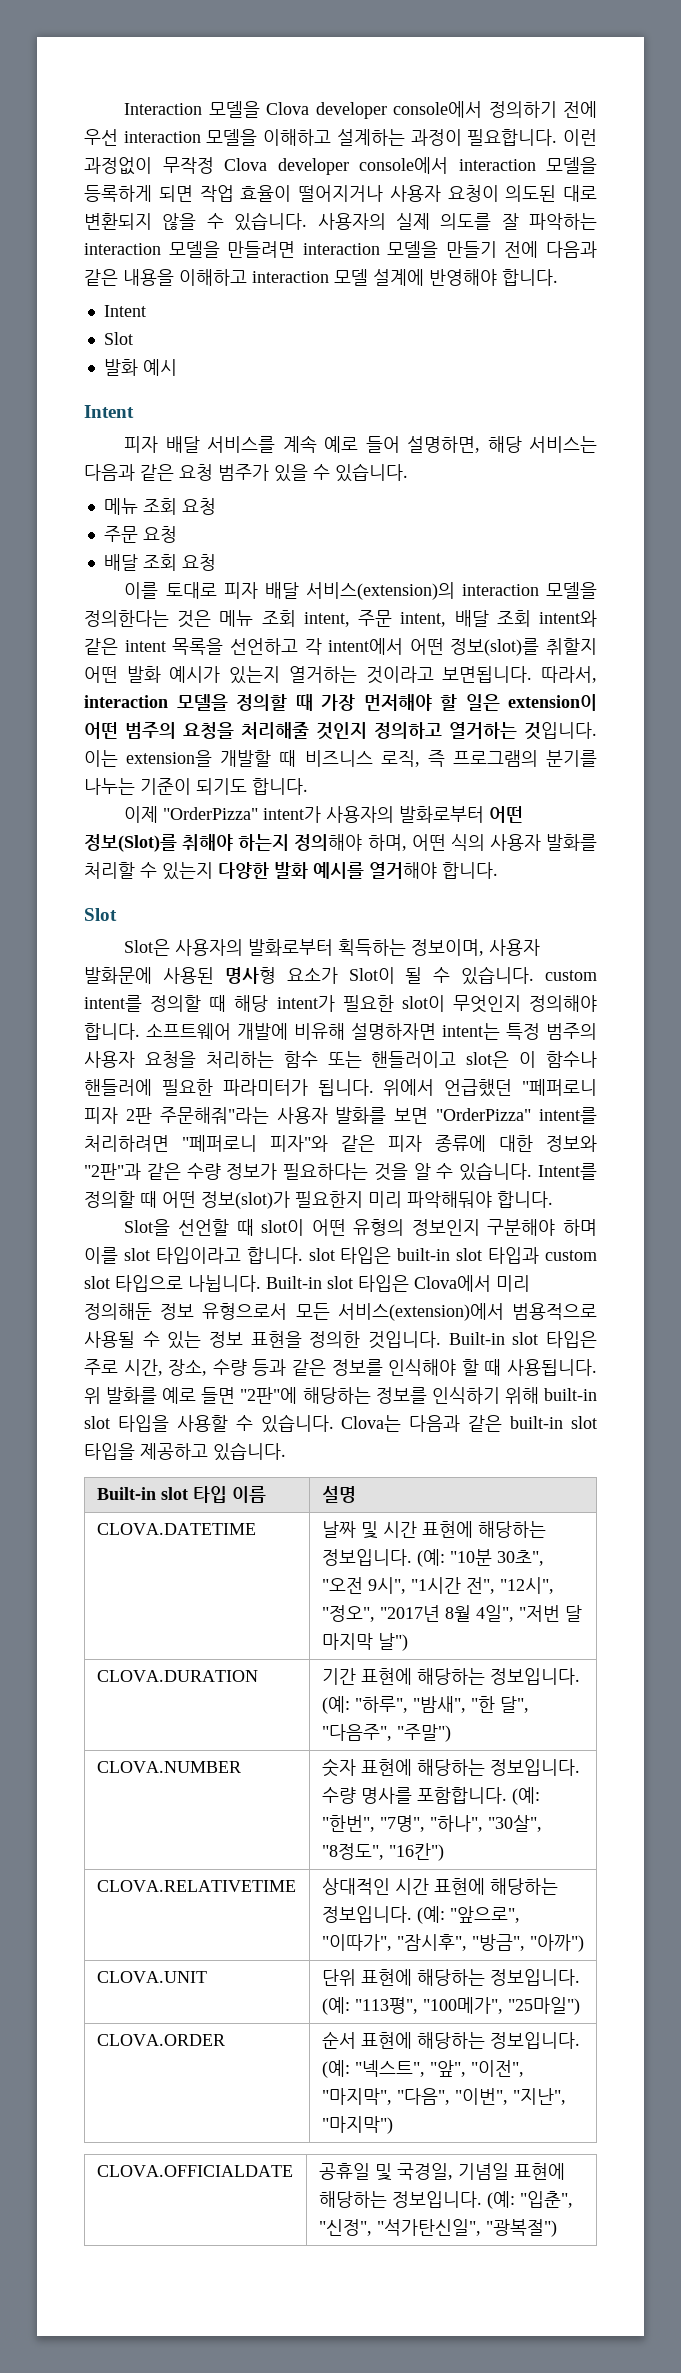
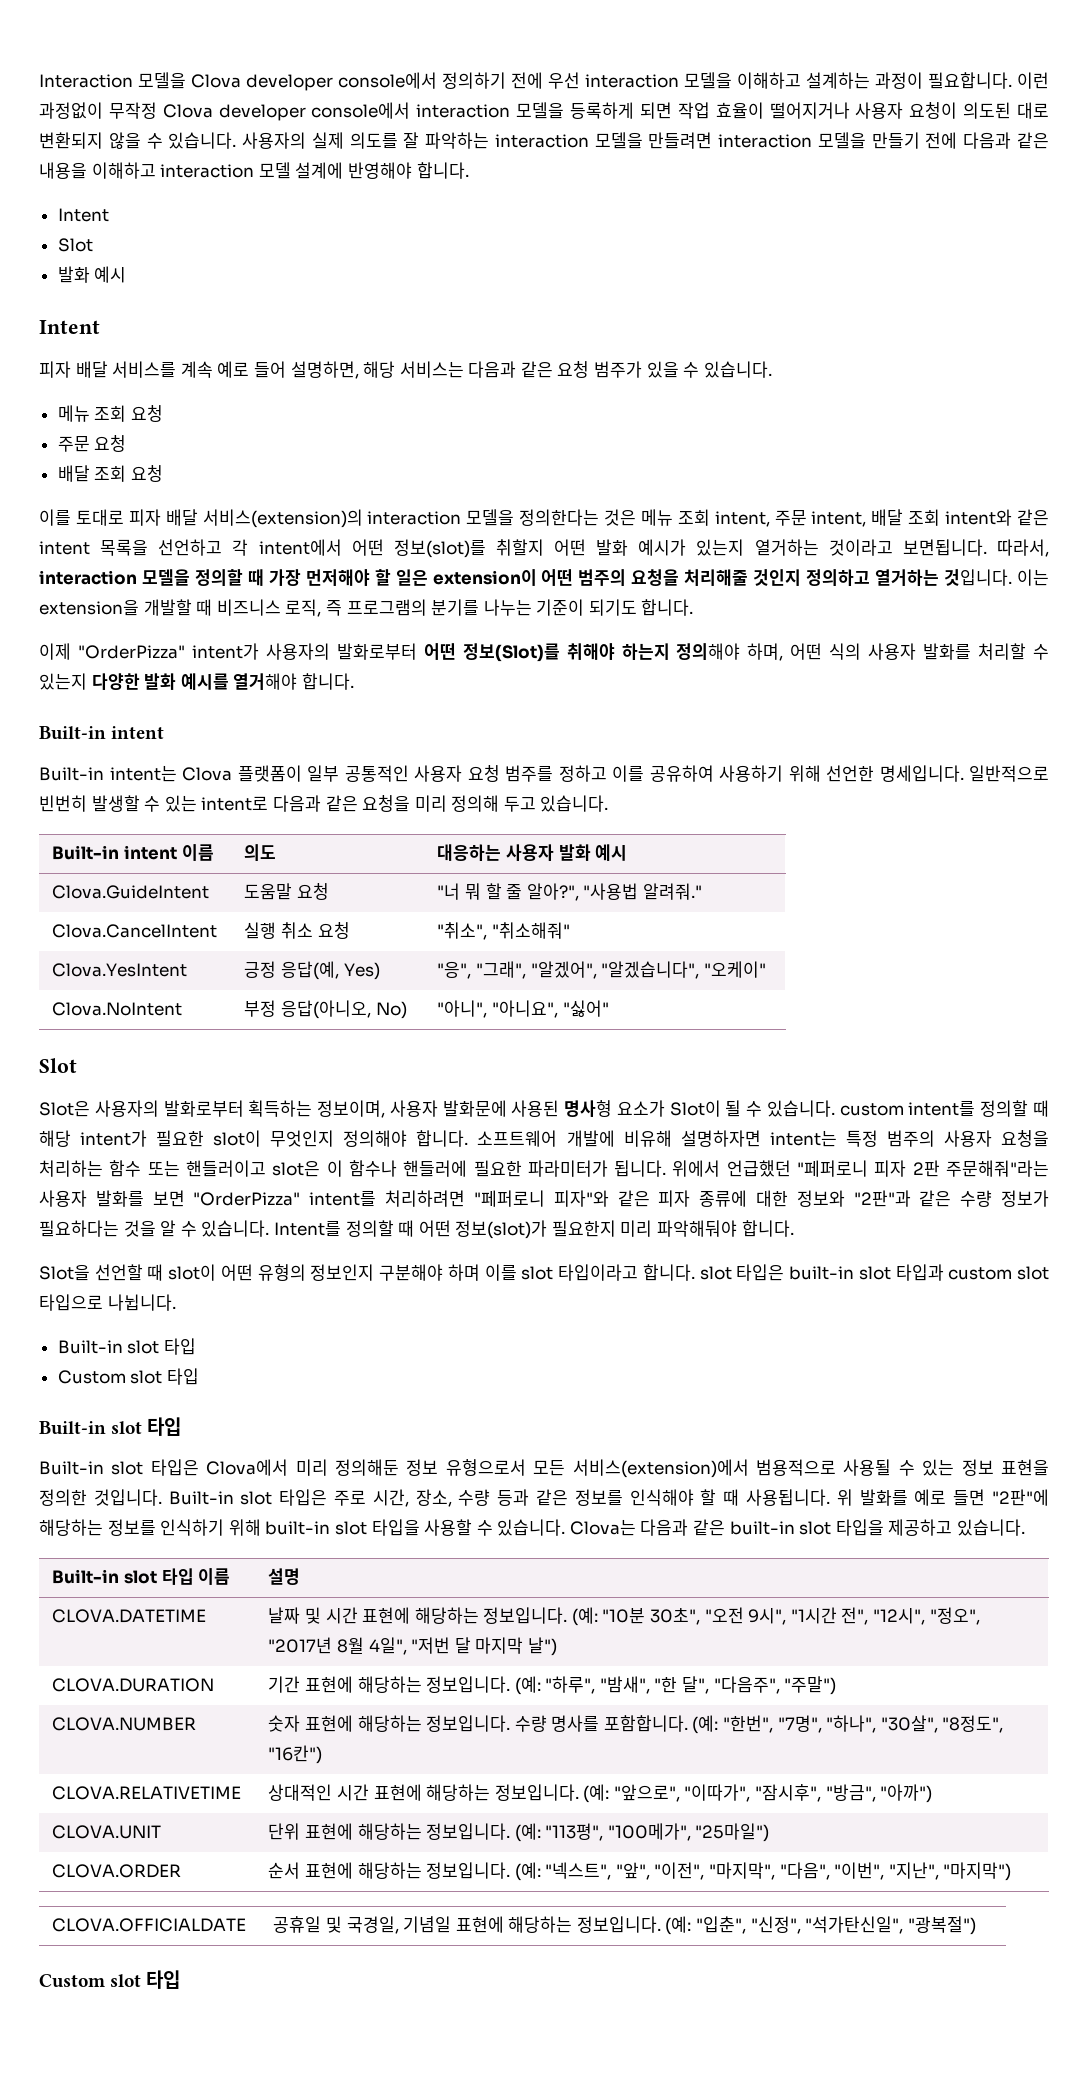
  이제 "OrderPizza" intent가 사용자의 발화로부터 어떤 정보(Slot)를 취해야 하는지 정의해야 하며, 어떤 식의 사용자 발화를 처리할 수 있는지 다양한 발화 예시를 열거해야 합니다.
+ Built-in intent
+ Built-in intent는 Clova 플랫폼이 일부 공통적인 사용자 요청 범주를 정하고 이를 공유하여 사용하기 위해 선언한 명세입니다. 일반적으로 빈번히 발생할 수 있는 intent로 다음과 같은 요청을 미리 정의해 두고 있습니다.
+ Built-in intent 이름 | 의도 | 대응하는 사용자 발화 예시
+ Clova.GuideIntent | 도움말 요청 | "너 뭐 할 줄 알아?", "사용법 알려줘."
+ Clova.CancelIntent | 실행 취소 요청 | "취소", "취소해줘"
+ Clova.YesIntent | 긍정 응답(예, Yes) | "응", "그래", "알겠어", "알겠습니다", "오케이"
+ Clova.NoIntent | 부정 응답(아니오, No) | "아니", "아니요", "싫어"
- Slot을 선언할 때 slot이 어떤 유형의 정보인지 구분해야 하며 이를 slot 타입이라고 합니다. slot 타입은 built-in slot 타입과 custom slot 타입으로 나뉩니다. Built-in slot 타입은 Clova에서 미리 정의해둔 정보 유형으로서 모든 서비스(extension)에서 범용적으로 사용될 수 있는 정보 표현을 정의한 것입니다.
+ Slot을 선언할 때 slot이 어떤 유형의 정보인지 구분해야 하며 이를 slot 타입이라고 합니다. slot 타입은 built-in slot 타입과 custom slot 타입으로 나뉩니다.
+ Built-in slot 타입
+ Custom slot 타입
+ Built-in slot 타입
+ Built-in slot 타입은 Clova에서 미리 정의해둔 정보 유형으로서 모든 서비스(extension)에서 범용적으로 사용될 수 있는 정보 표현을 정의한 것입니다.
  CLOVA.OFFICIALDATE | 공휴일 및 국경일, 기념일 표현에 해당하는 정보입니다. (예: "입춘", "신정", "석가탄신일", "광복절")
+ Custom slot 타입

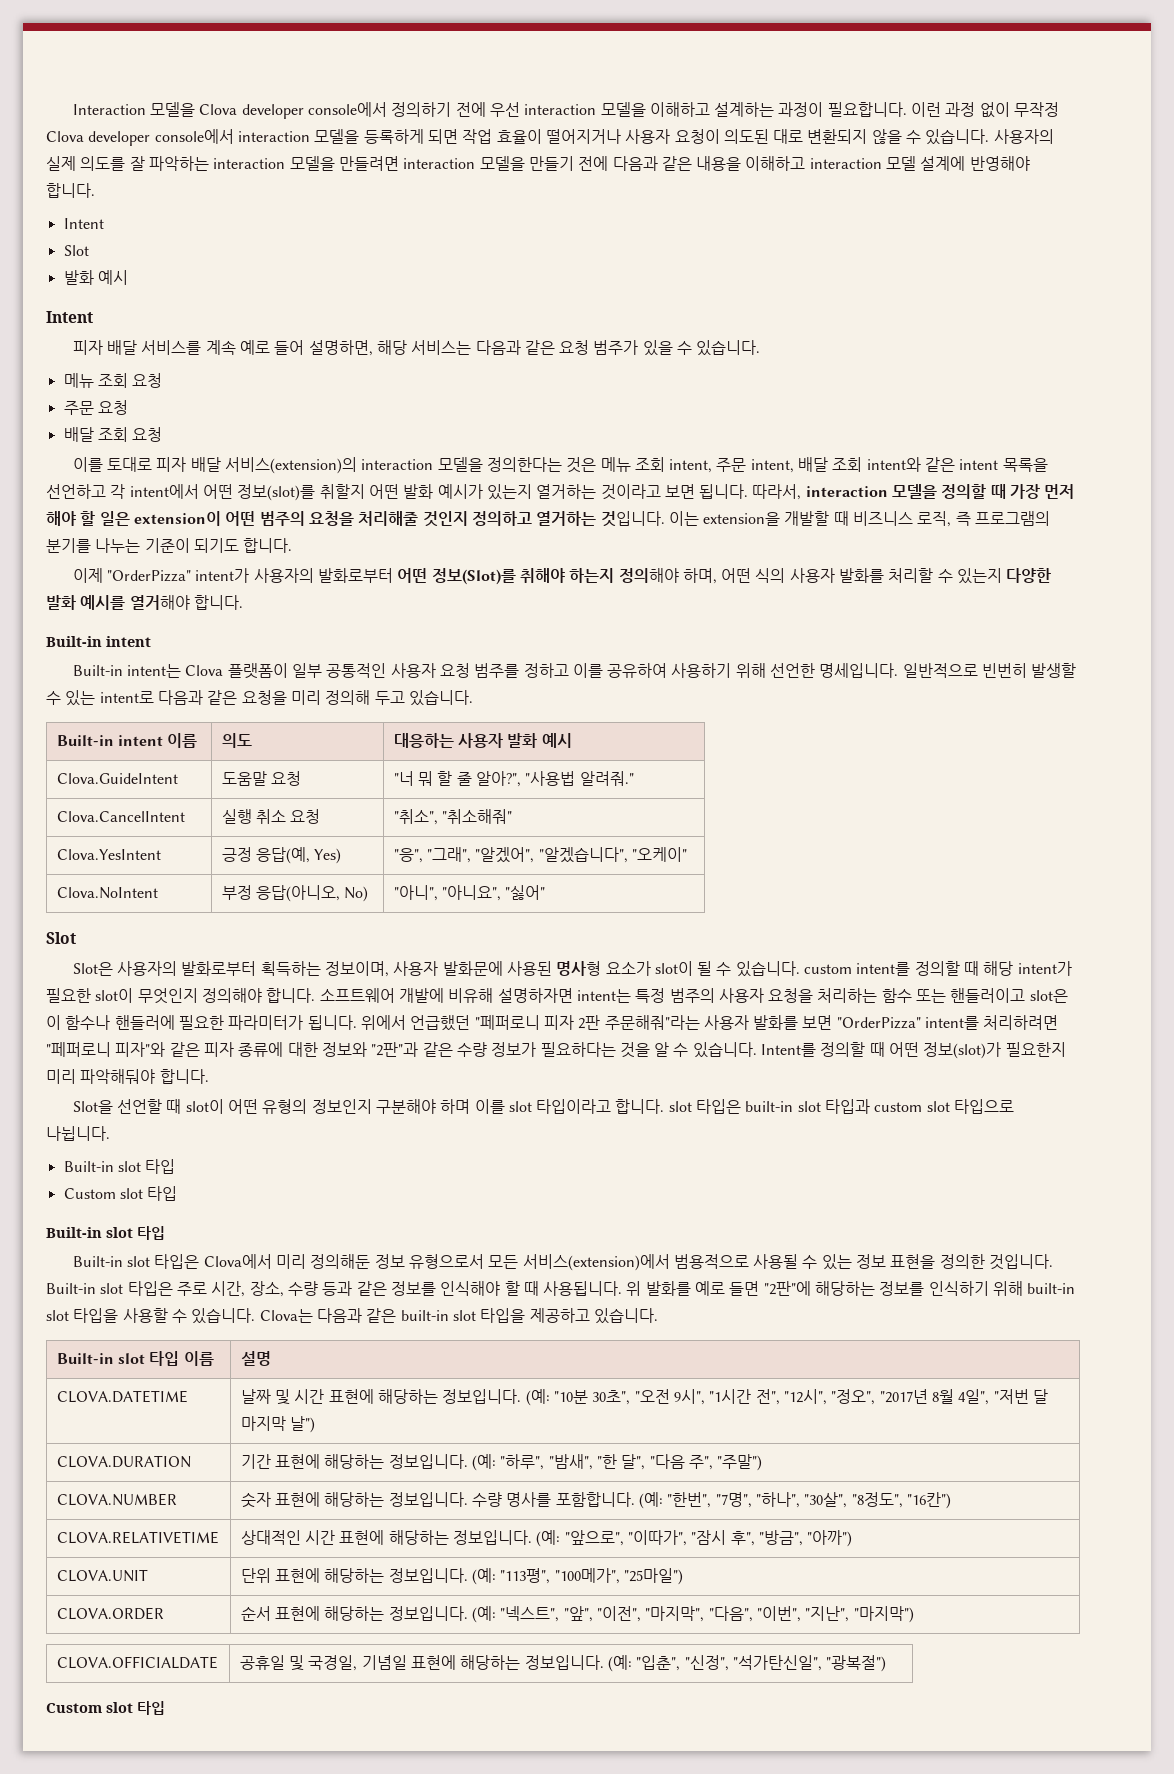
- 이런 과정없이 무작정 Clova developer console에서 interaction 모델을 등록하게 되면 작업 효율이 떨어지거나 사용자 요청이 의도된 대로 변환되지 않을 수 있습니다.
+ 이런 과정 없이 무작정 Clova developer console에서 interaction 모델을 등록하게 되면 작업 효율이 떨어지거나 사용자 요청이 의도된 대로 변환되지 않을 수 있습니다.
- 이를 토대로 피자 배달 서비스(extension)의 interaction 모델을 정의한다는 것은 메뉴 조회 intent, 주문 intent, 배달 조회 intent와 같은 intent 목록을 선언하고 각 intent에서 어떤 정보(slot)를 취할지 어떤 발화 예시가 있는지 열거하는 것이라고 보면됩니다.
+ 이를 토대로 피자 배달 서비스(extension)의 interaction 모델을 정의한다는 것은 메뉴 조회 intent, 주문 intent, 배달 조회 intent와 같은 intent 목록을 선언하고 각 intent에서 어떤 정보(slot)를 취할지 어떤 발화 예시가 있는지 열거하는 것이라고 보면 됩니다.
- 따라서, interaction 모델을 정의할 때 가장 먼저해야 할 일은 extension이 어떤 범주의 요청을 처리해줄 것인지 정의하고 열거하는 것입니다.
+ 따라서, interaction 모델을 정의할 때 가장 먼저 해야 할 일은 extension이 어떤 범주의 요청을 처리해줄 것인지 정의하고 열거하는 것입니다.
- Slot은 사용자의 발화로부터 획득하는 정보이며, 사용자 발화문에 사용된 명사형 요소가 Slot이 될 수 있습니다. custom intent를 정의할 때 해당 intent가 필요한 slot이 무엇인지 정의해야 합니다.
+ Slot은 사용자의 발화로부터 획득하는 정보이며, 사용자 발화문에 사용된 명사형 요소가 slot이 될 수 있습니다. custom intent를 정의할 때 해당 intent가 필요한 slot이 무엇인지 정의해야 합니다.
- CLOVA.DURATION | 기간 표현에 해당하는 정보입니다. (예: "하루", "밤새", "한 달", "다음주", "주말")
+ CLOVA.DURATION | 기간 표현에 해당하는 정보입니다. (예: "하루", "밤새", "한 달", "다음 주", "주말")
- CLOVA.RELATIVETIME | 상대적인 시간 표현에 해당하는 정보입니다. (예: "앞으로", "이따가", "잠시후", "방금", "아까")
+ CLOVA.RELATIVETIME | 상대적인 시간 표현에 해당하는 정보입니다. (예: "앞으로", "이따가", "잠시 후", "방금", "아까")

